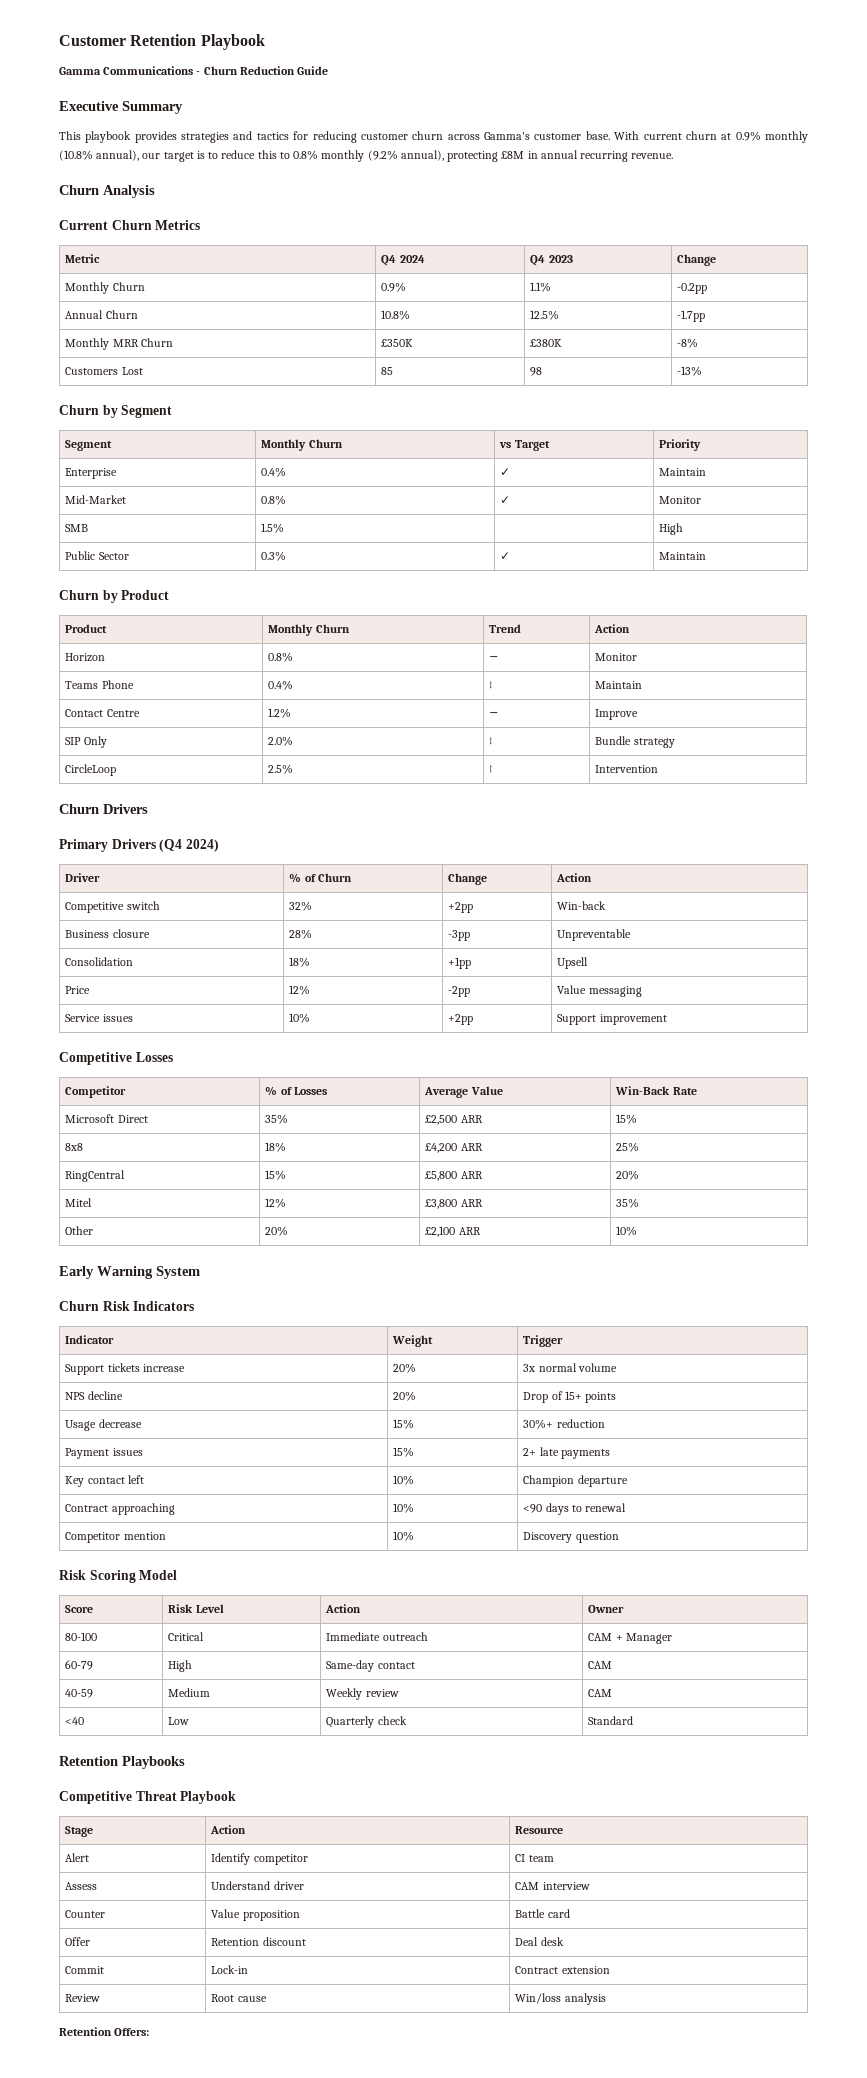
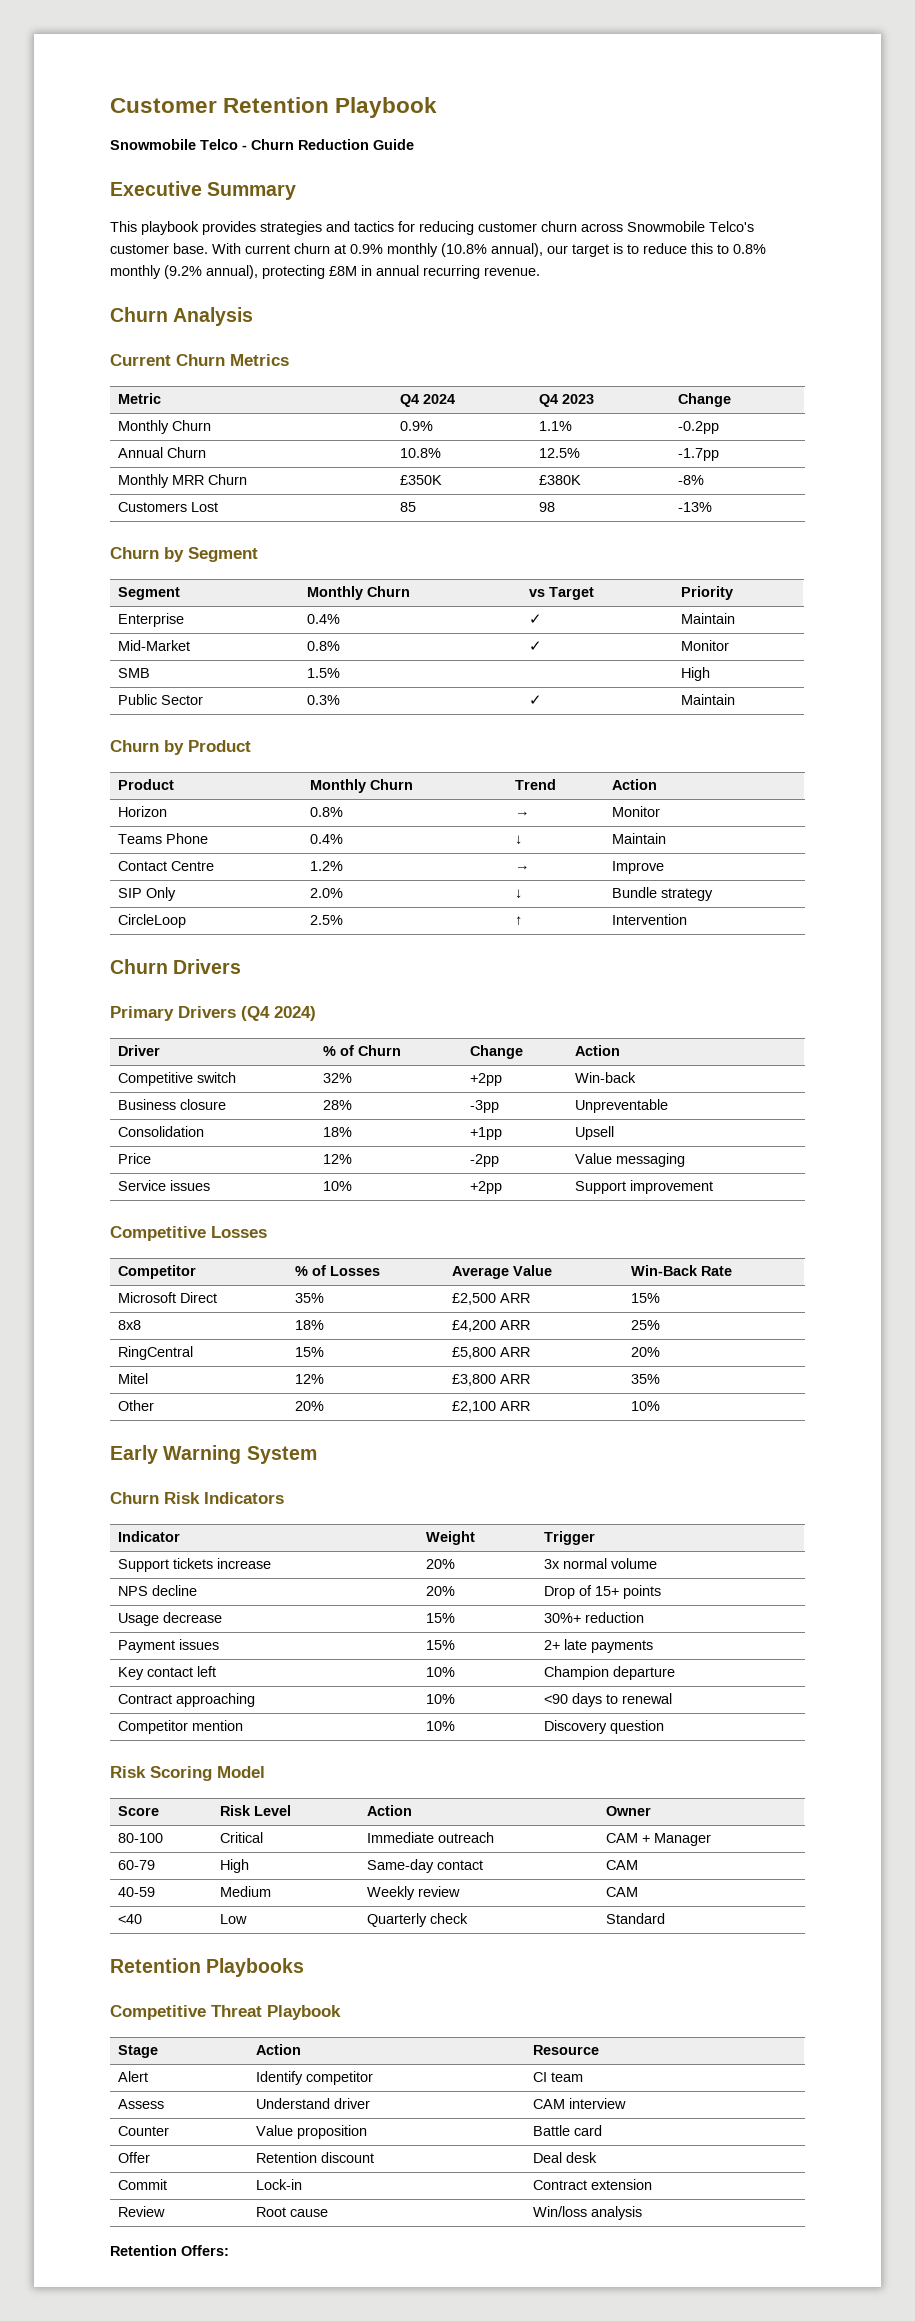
- Gamma Communications - Churn Reduction Guide
+ Snowmobile Telco - Churn Reduction Guide
- This playbook provides strategies and tactics for reducing customer churn across Gamma's customer base.
+ This playbook provides strategies and tactics for reducing customer churn across Snowmobile Telco's customer base.

